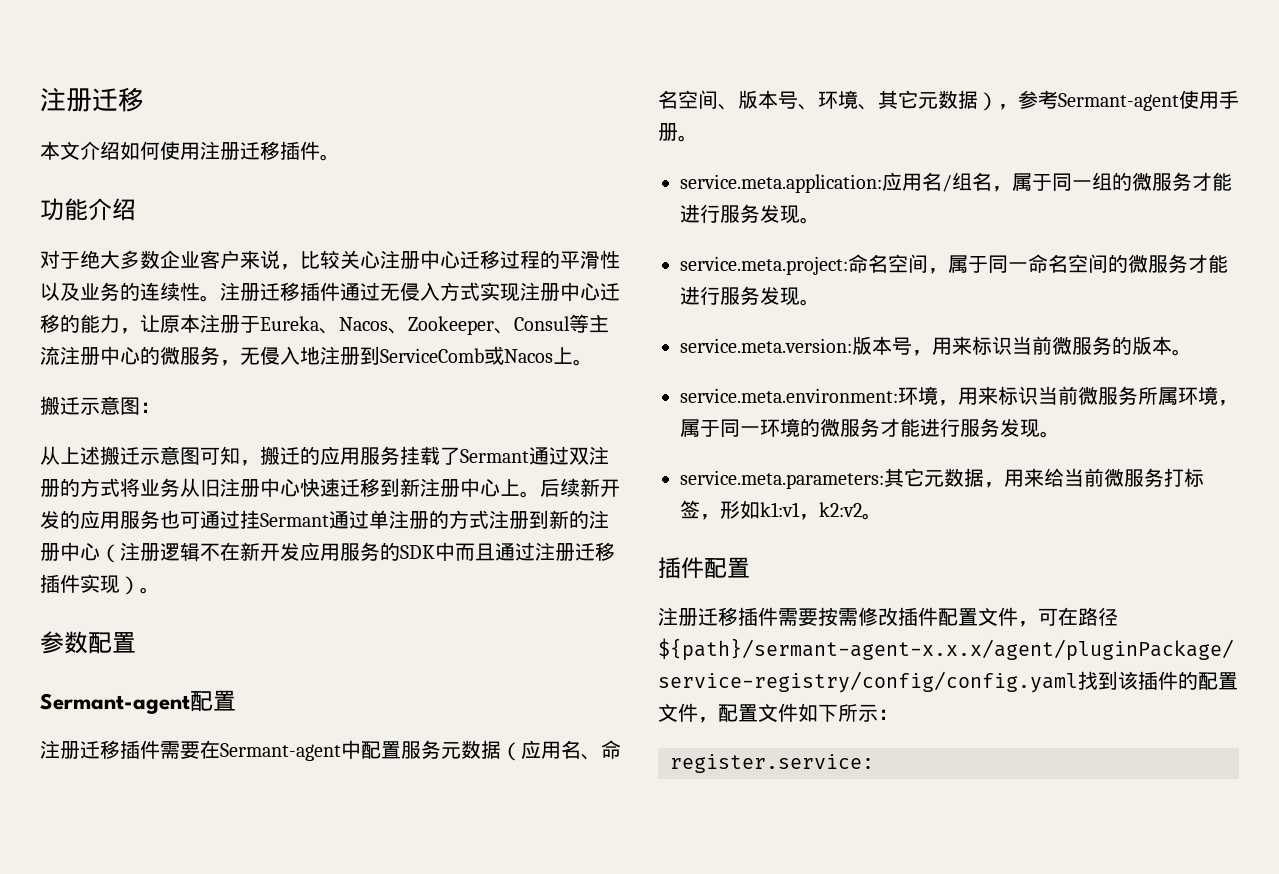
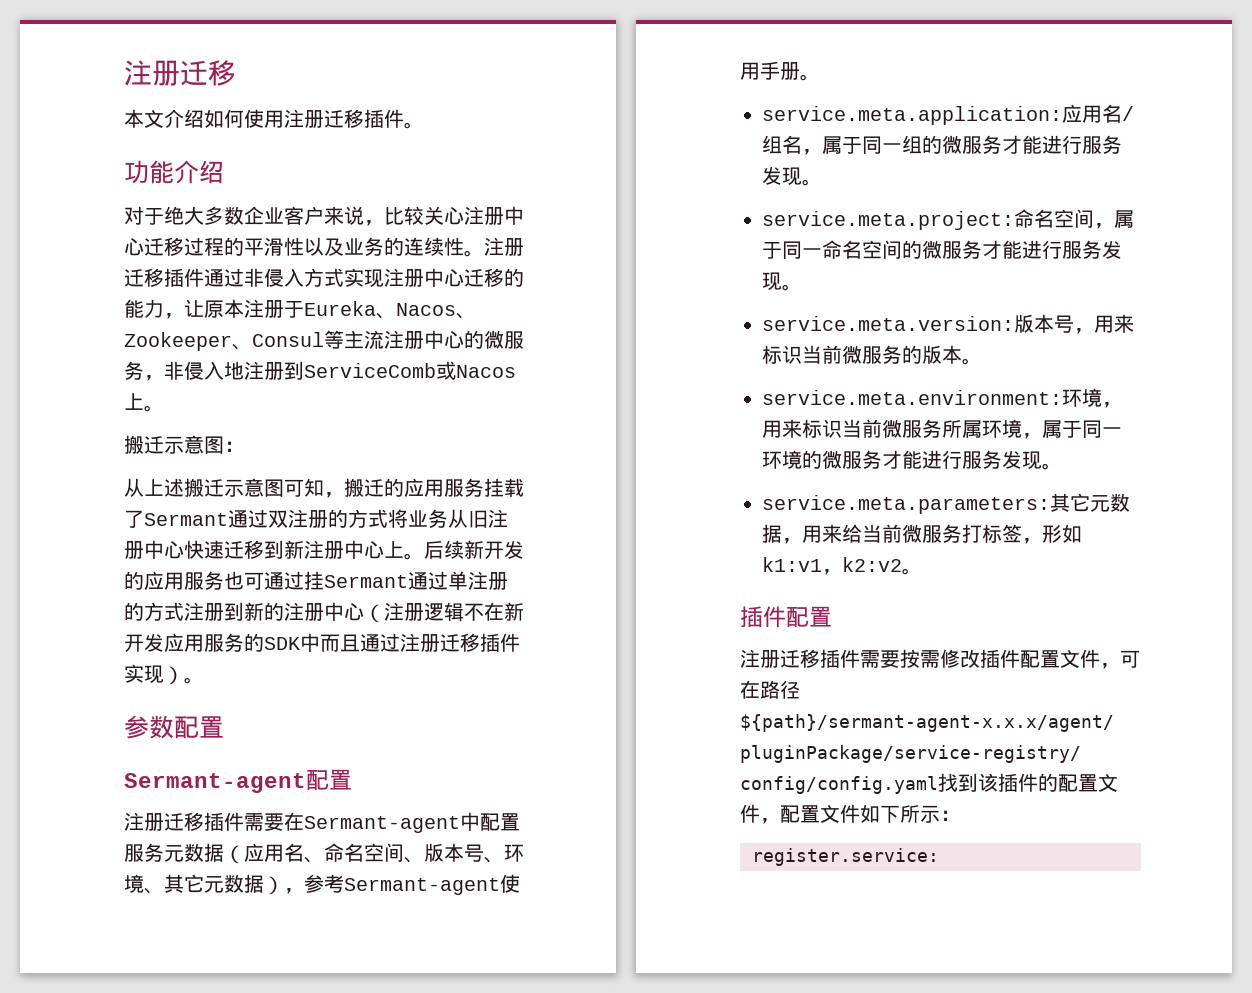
- 注册迁移插件通过无侵入方式实现注册中心迁移的能力，让原本注册于Eureka、Nacos、Zookeeper、Consul等主流注册中心的微服务，无侵入地注册到ServiceComb或Nacos上。
+ 注册迁移插件通过非侵入方式实现注册中心迁移的能力，让原本注册于Eureka、Nacos、Zookeeper、Consul等主流注册中心的微服务，非侵入地注册到ServiceComb或Nacos上。

